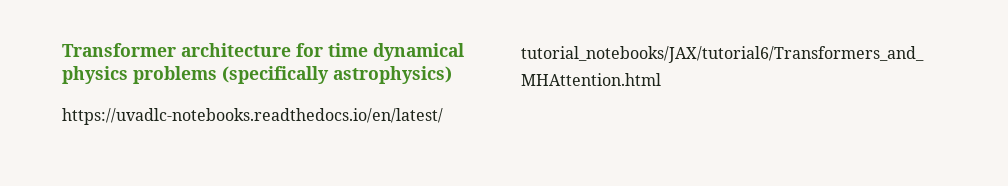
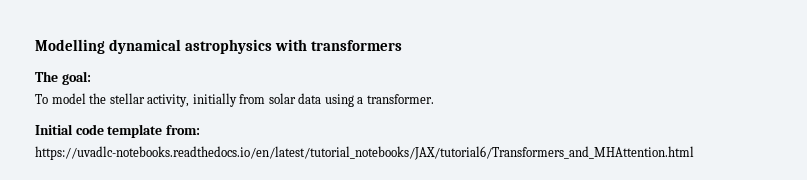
- Transformer architecture for time dynamical physics problems (specifically astrophysics)
+ Modelling dynamical astrophysics with transformers
+ The goal:
+ To model the stellar activity, initially from solar data using a transformer.
+ Initial code template from:

